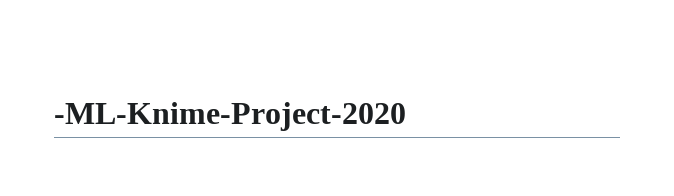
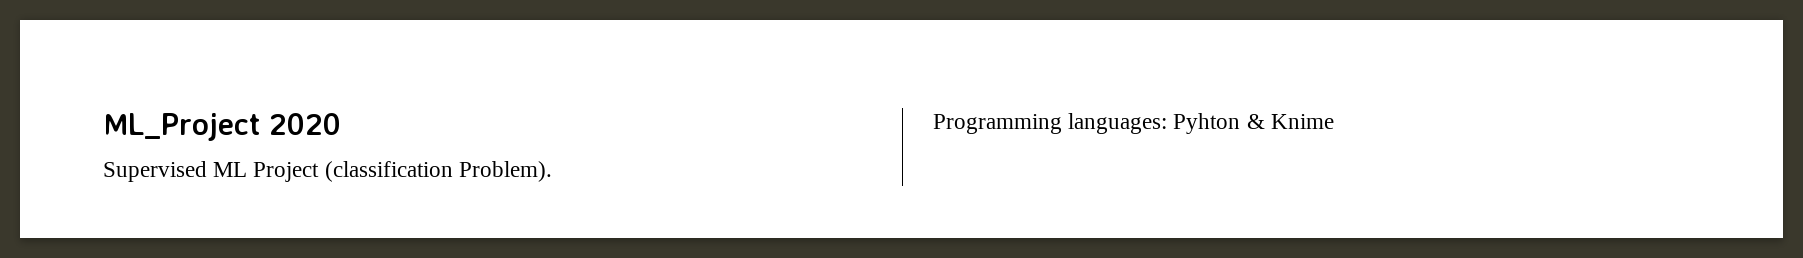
- -ML-Knime-Project-2020
+ ML_Project 2020
+ Supervised ML Project (classification Problem).
+ Programming languages: Pyhton & Knime

